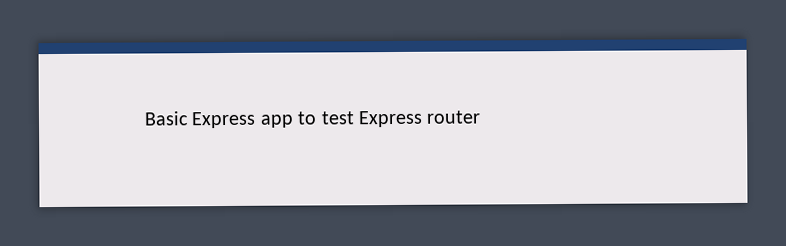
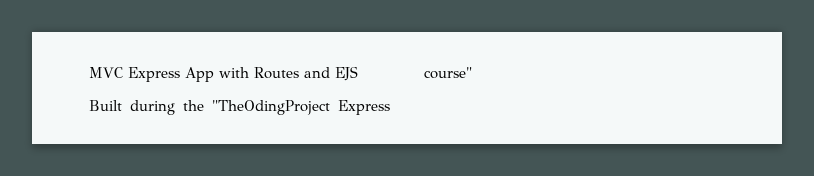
- Basic Express app to test Express router
+ MVC Express App with Routes and EJS
+ Built during the "TheOdingProject Express course"

